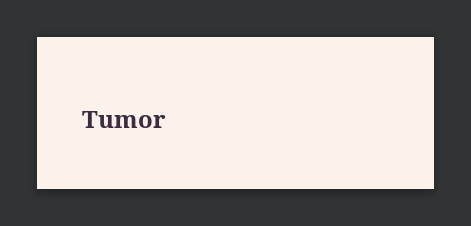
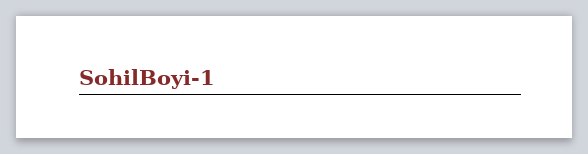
- Tumor
+ SohilBoyi-1

